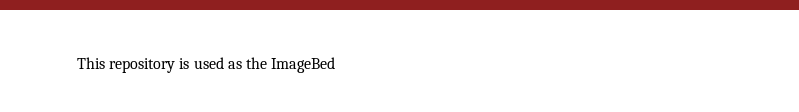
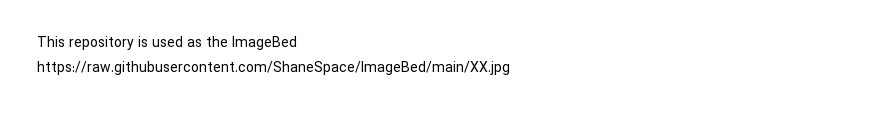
+ https://raw.githubusercontent.com/ShaneSpace/ImageBed/main/XX.jpg

